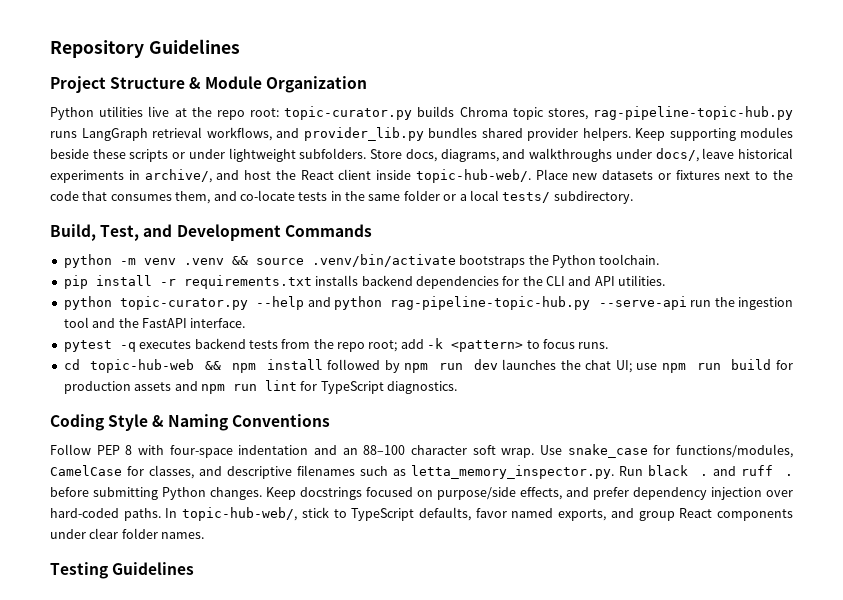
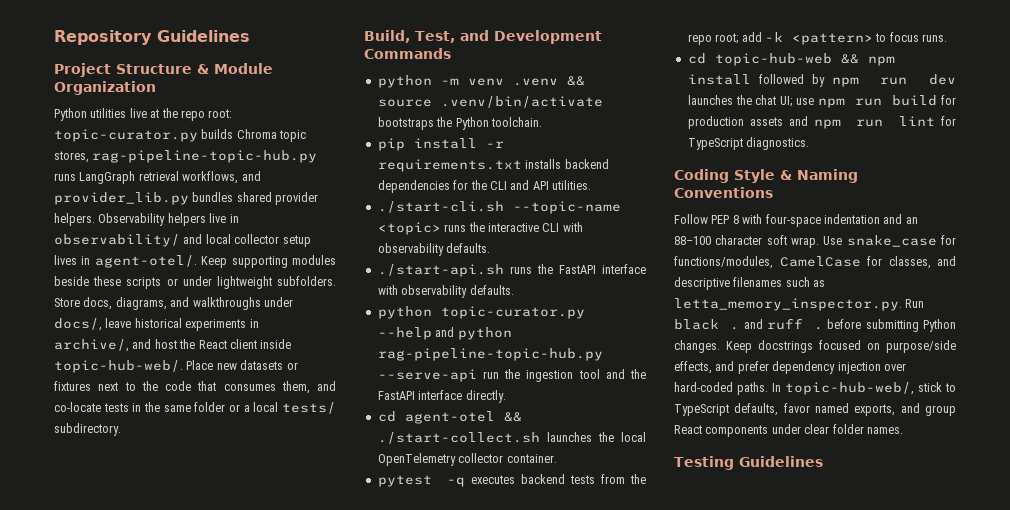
+ Observability helpers live in observability/ and local collector setup lives in agent-otel/.
+ ./start-cli.sh --topic-name <topic> runs the interactive CLI with observability defaults.
+ ./start-api.sh runs the FastAPI interface with observability defaults.
- python topic-curator.py --help and python rag-pipeline-topic-hub.py --serve-api run the ingestion tool and the FastAPI interface.
+ python topic-curator.py --help and python rag-pipeline-topic-hub.py --serve-api run the ingestion tool and the FastAPI interface directly.
+ cd agent-otel && ./start-collect.sh launches the local OpenTelemetry collector container.

